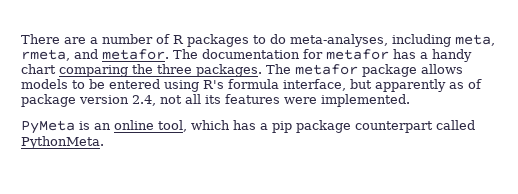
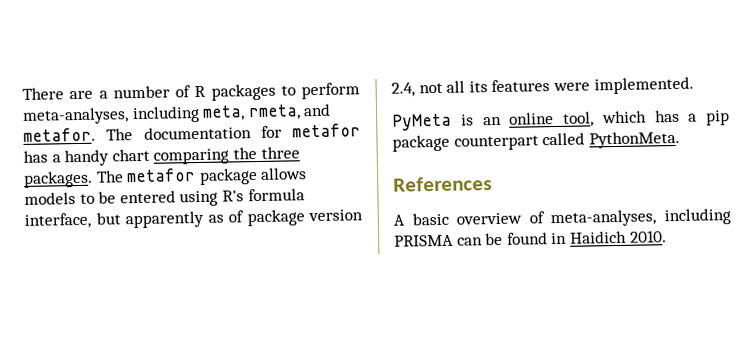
- There are a number of R packages to do meta-analyses, including meta, rmeta, and metafor.
+ There are a number of R packages to perform meta-analyses, including meta, rmeta, and metafor.
+ References
+ A basic overview of meta-analyses, including PRISMA can be found in Haidich 2010.

